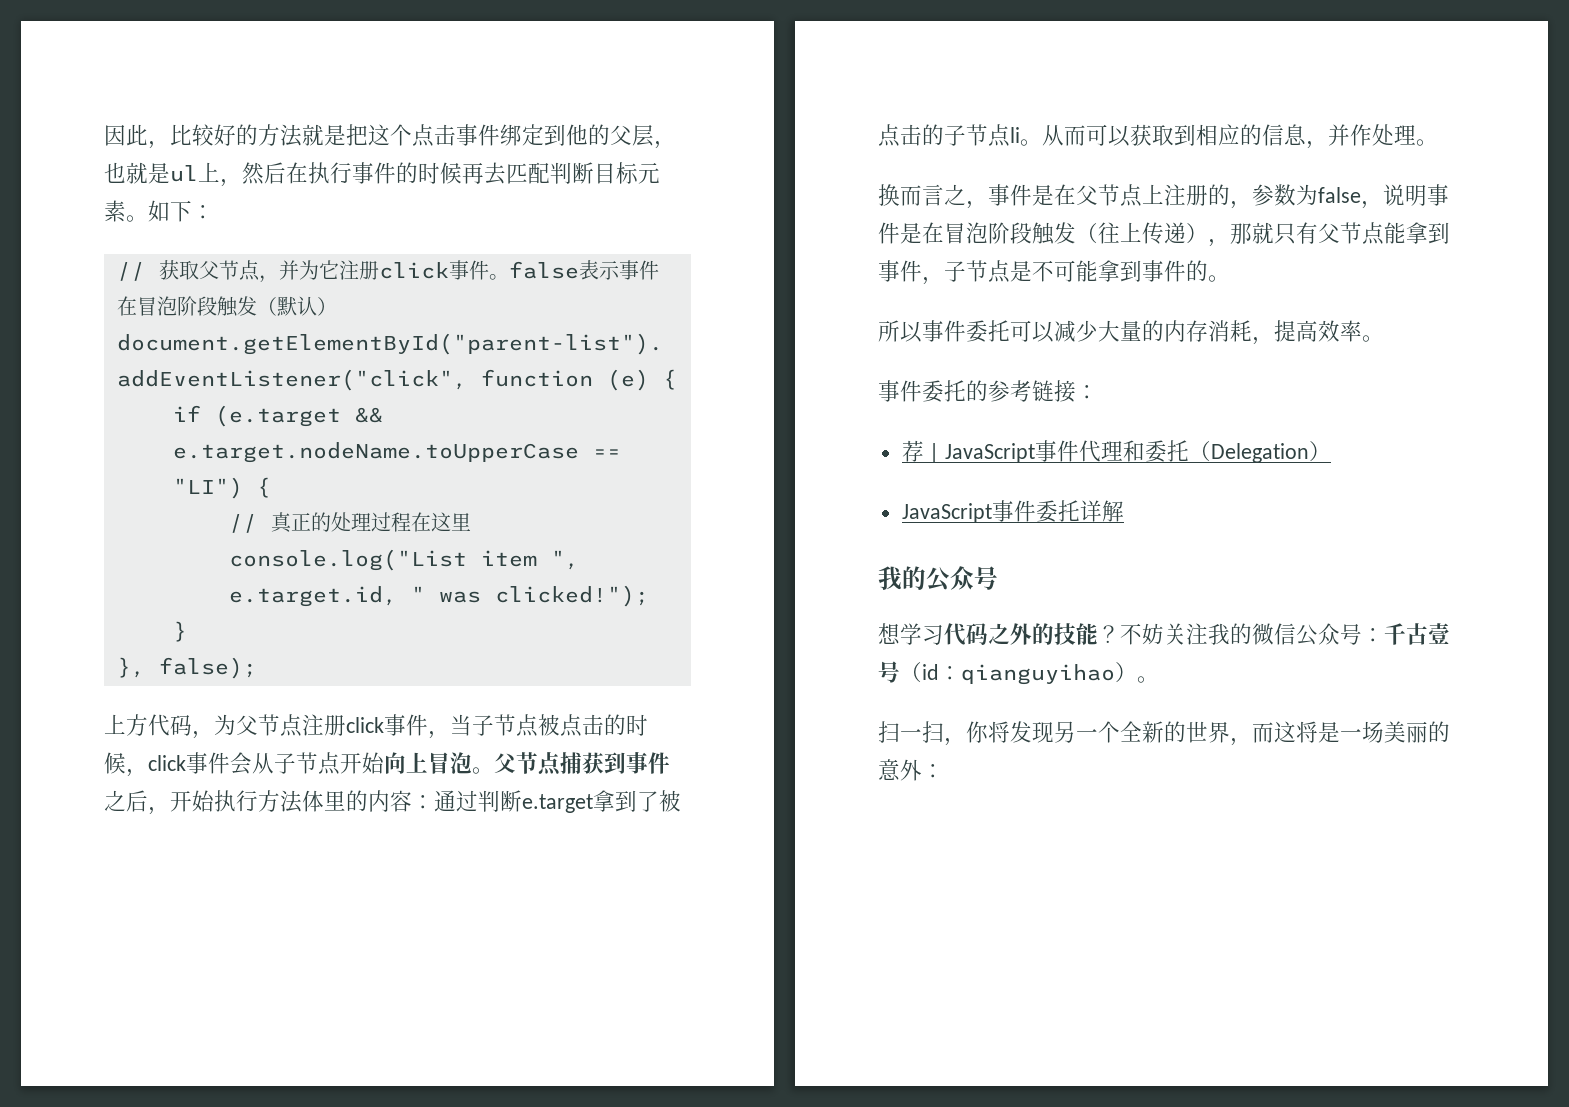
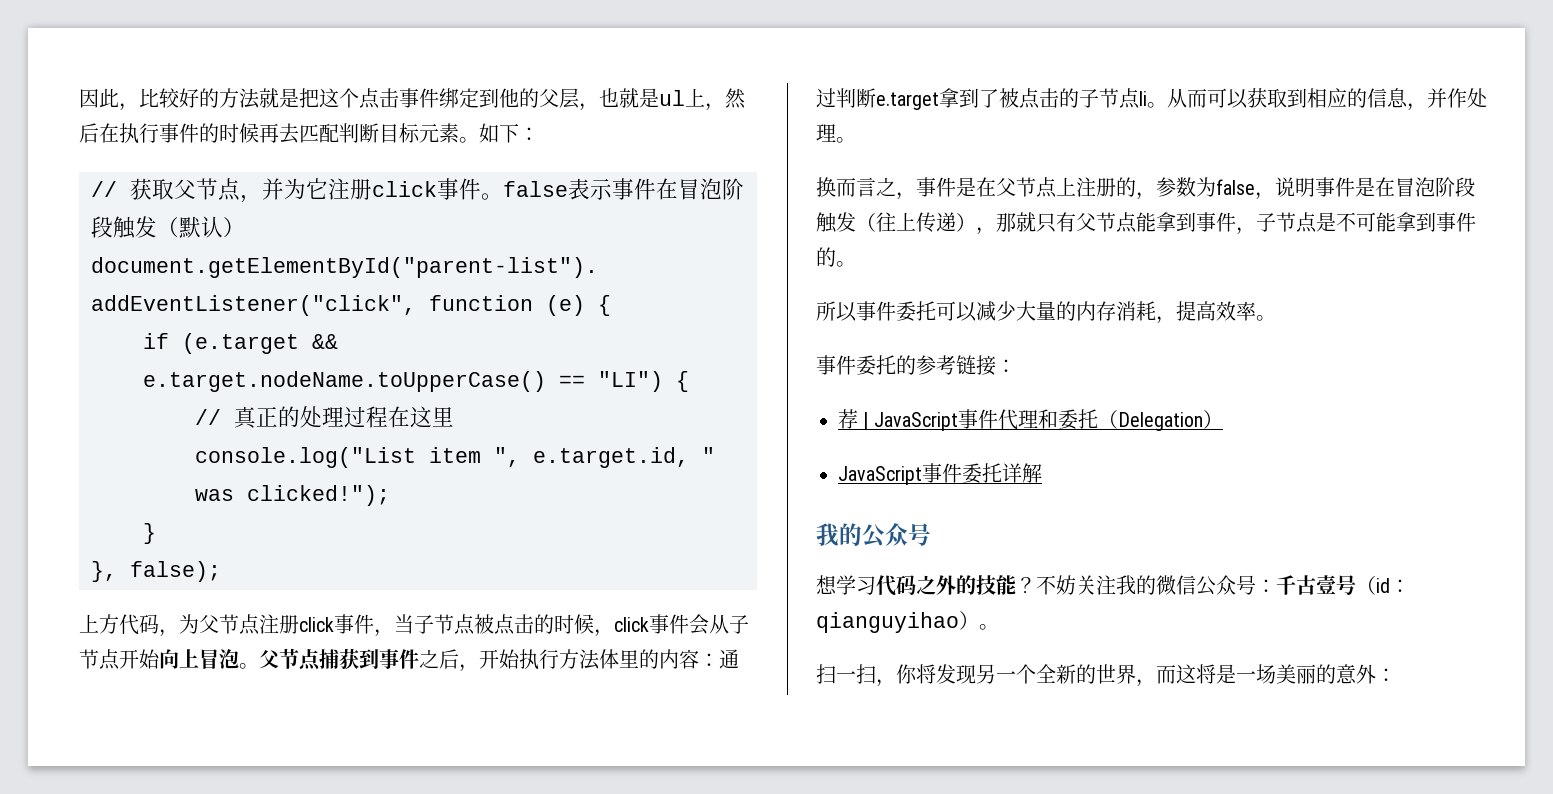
- if (e.target && e.target.nodeName.toUpperCase == "LI") {
+ if (e.target && e.target.nodeName.toUpperCase() == "LI") {

